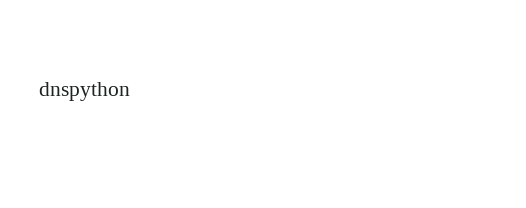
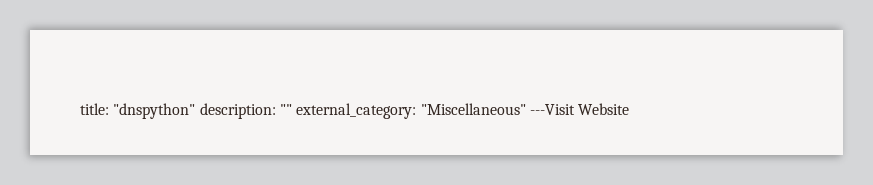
- dnspython
+ title: "dnspython" description: "" external_category: "Miscellaneous" ---Visit Website

